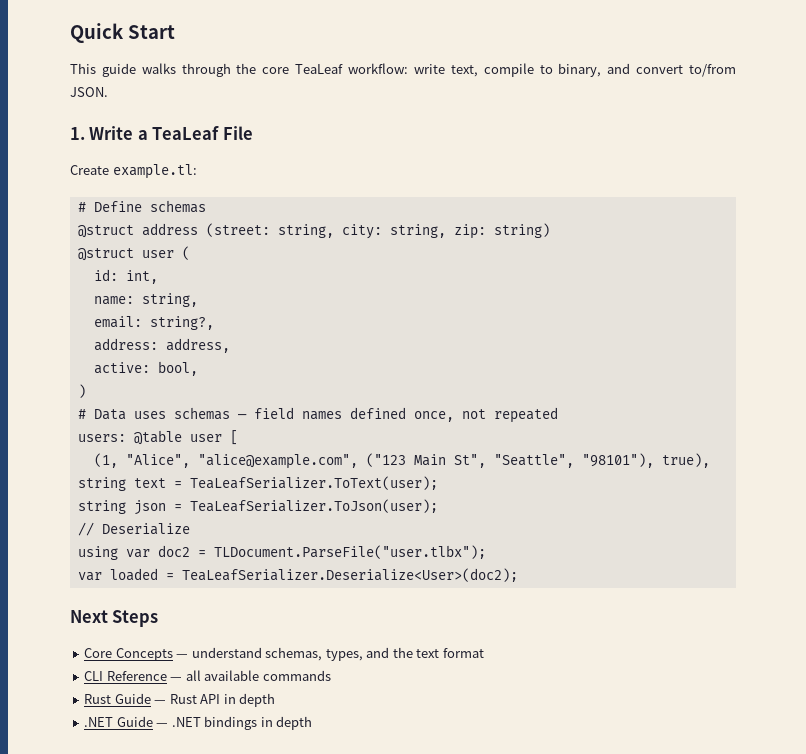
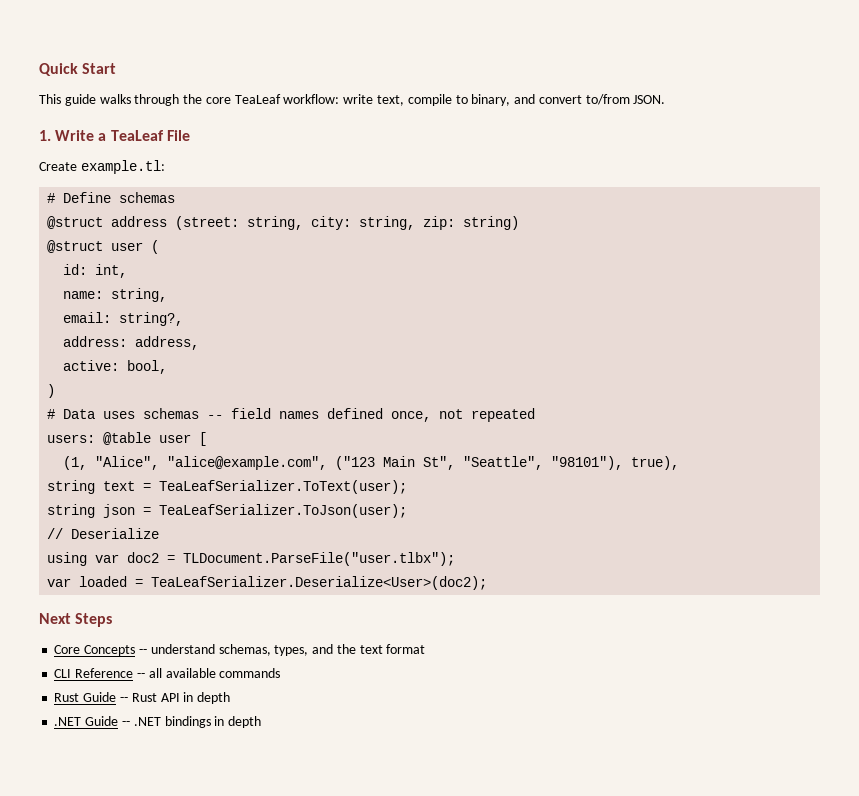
- # Data uses schemas — field names defined once, not repeated
+ # Data uses schemas -- field names defined once, not repeated
- Core Concepts — understand schemas, types, and the text format
+ Core Concepts -- understand schemas, types, and the text format
- CLI Reference — all available commands
+ CLI Reference -- all available commands
- Rust Guide — Rust API in depth
+ Rust Guide -- Rust API in depth
- .NET Guide — .NET bindings in depth
+ .NET Guide -- .NET bindings in depth

